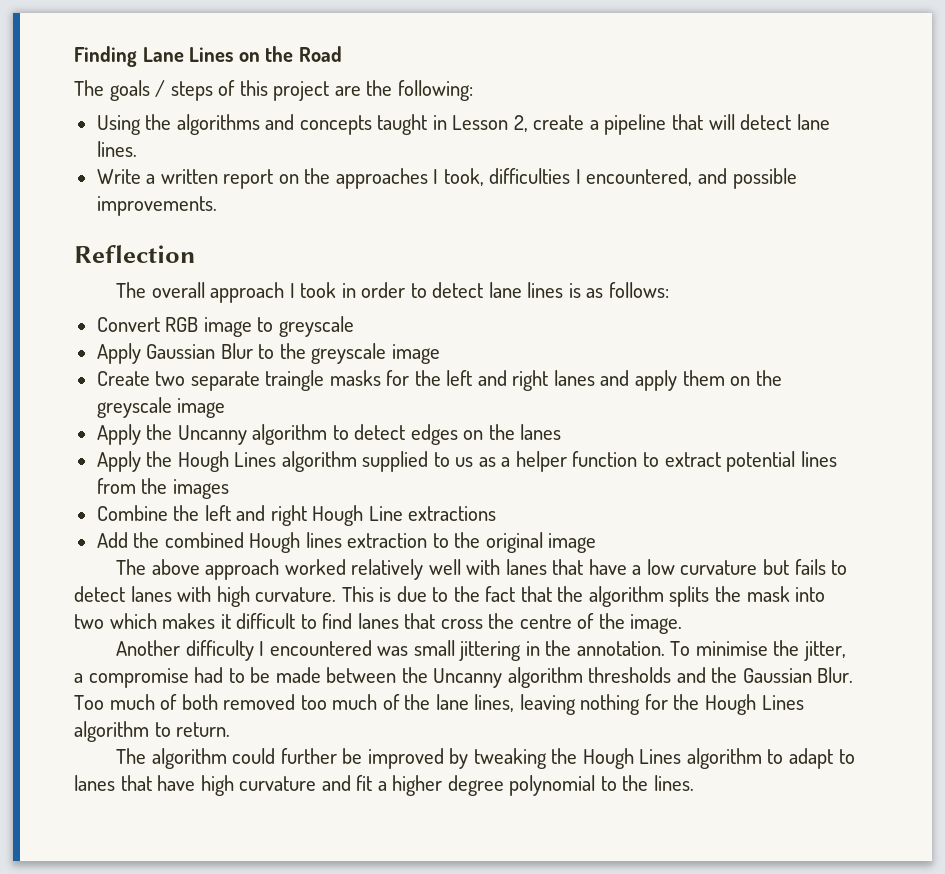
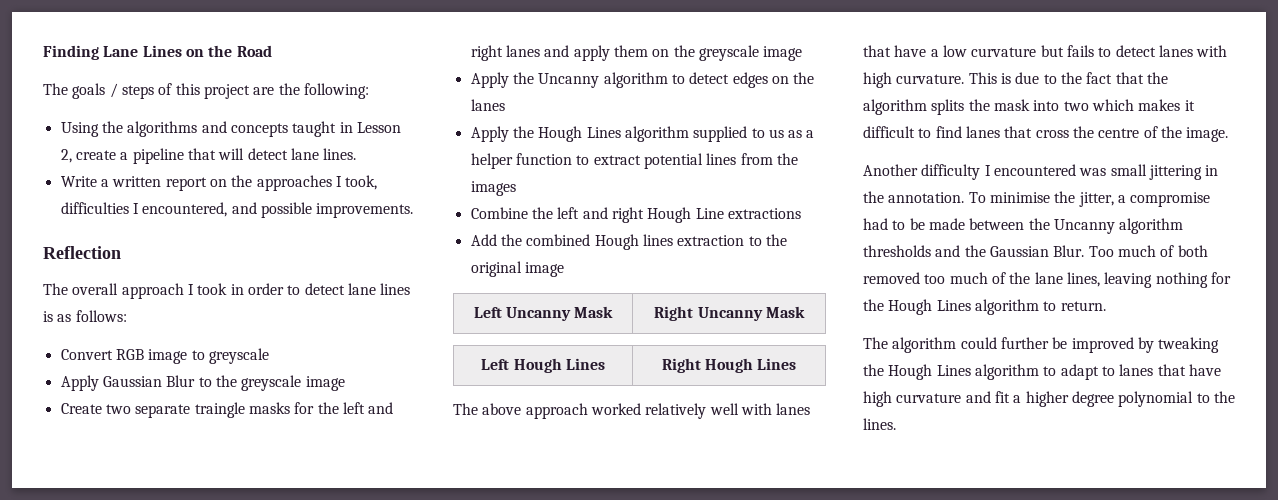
+ Left Uncanny Mask | Right Uncanny Mask
+ Left Hough Lines | Right Hough Lines

